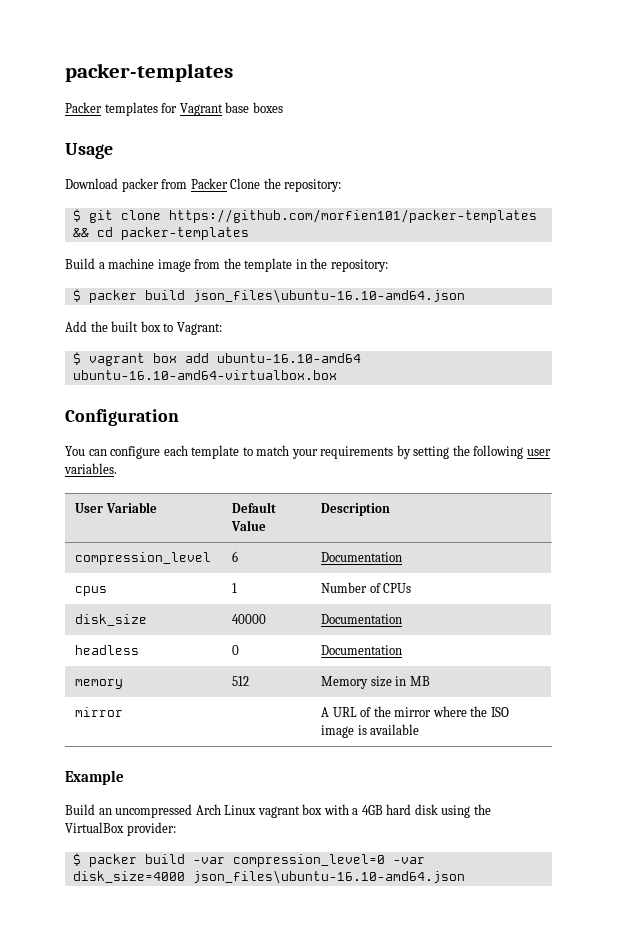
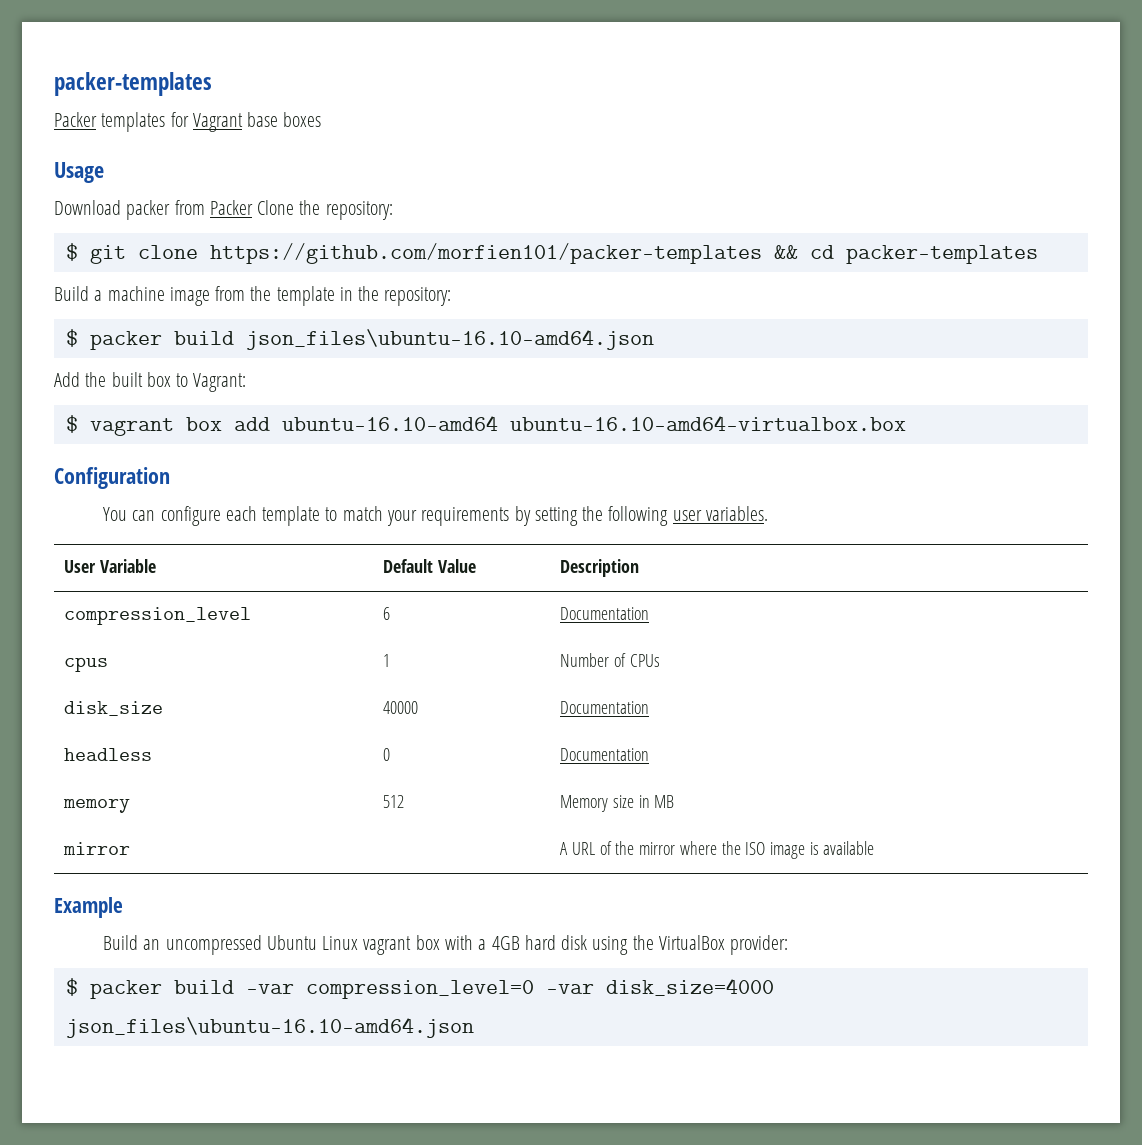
- Build an uncompressed Arch Linux vagrant box with a 4GB hard disk using the VirtualBox provider:
+ Build an uncompressed Ubuntu Linux vagrant box with a 4GB hard disk using the VirtualBox provider:

